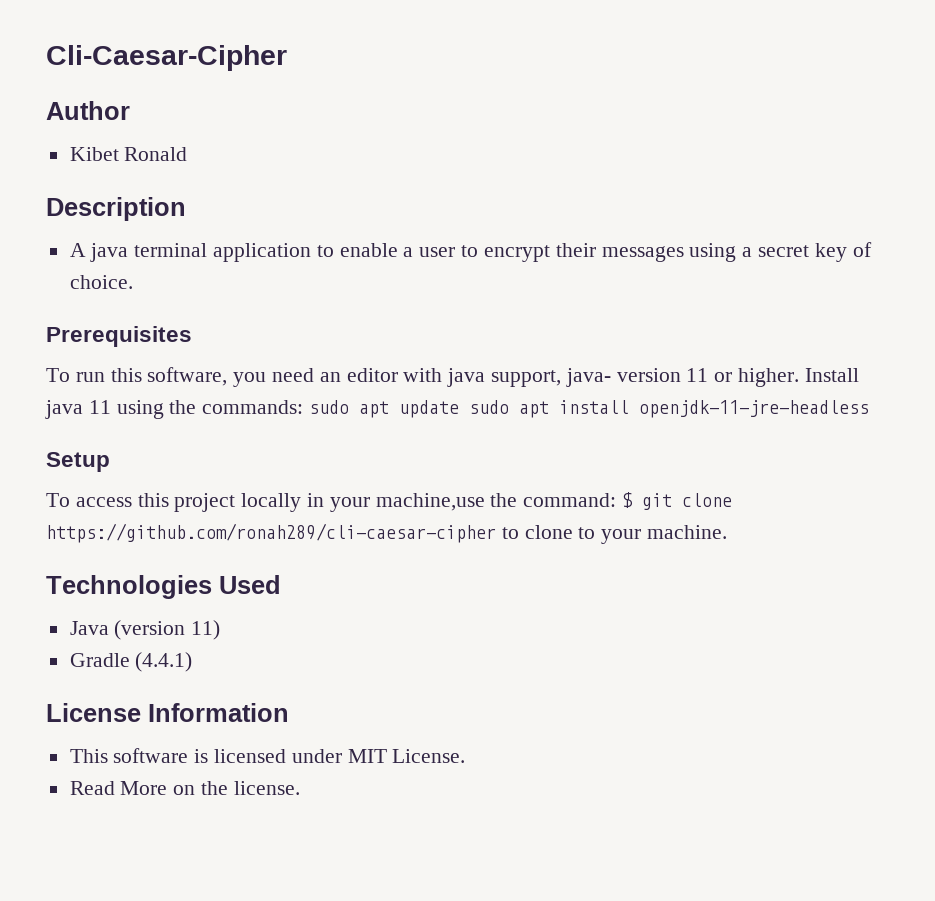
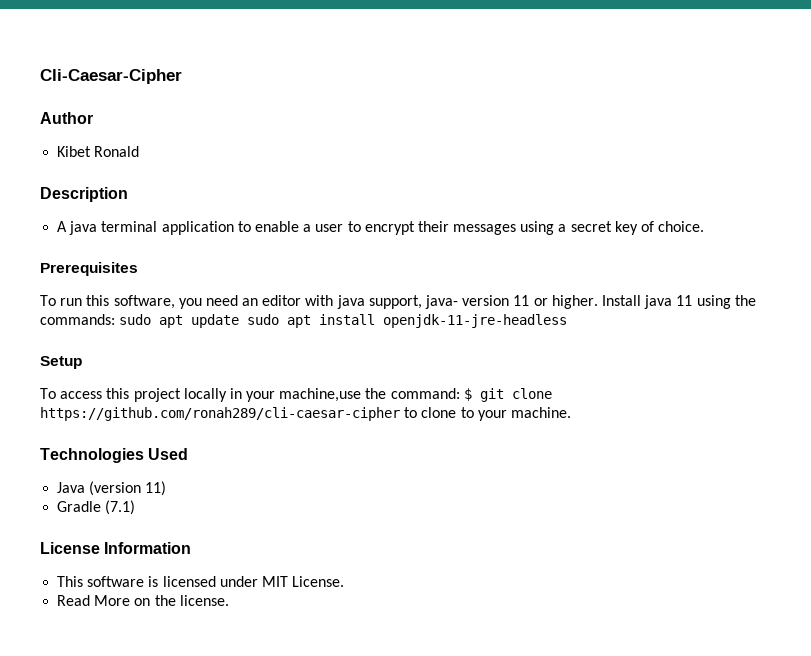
- Gradle (4.4.1)
+ Gradle (7.1)

